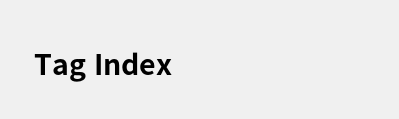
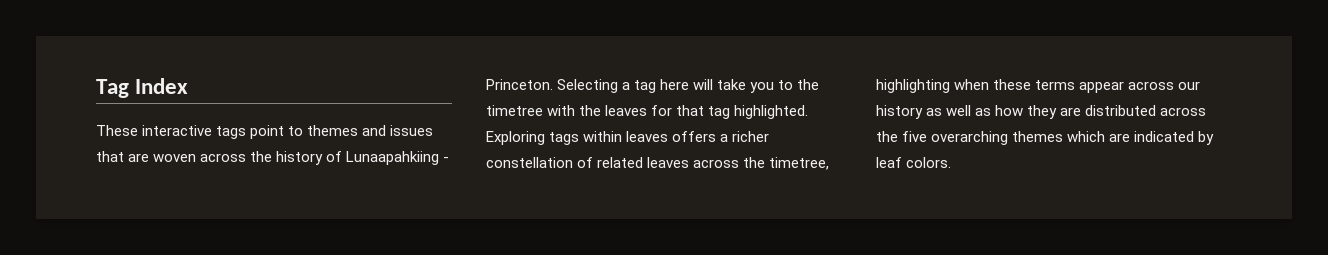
+ These interactive tags point to themes and issues that are woven across the history of Lunaapahkiing - Princeton. Selecting a tag here will take you to the timetree with the leaves for that tag highlighted. Exploring tags within leaves offers a richer constellation of related leaves across the timetree, highlighting when these terms appear across our history as well as how they are distributed across the five overarching themes which are indicated by leaf colors.

